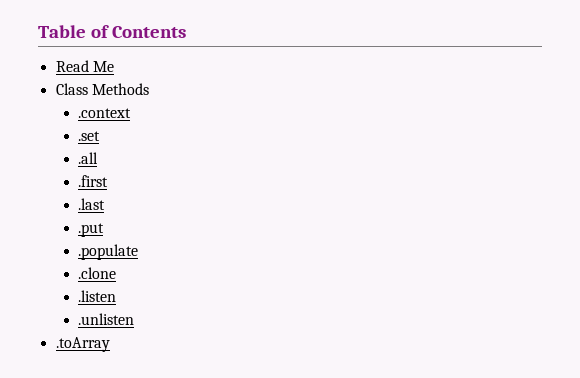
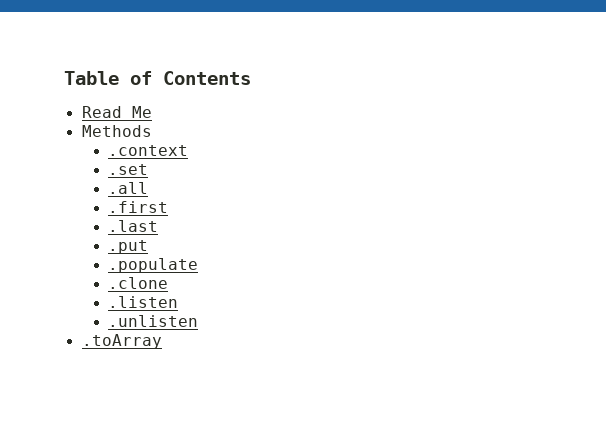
- Class Methods
+ Methods

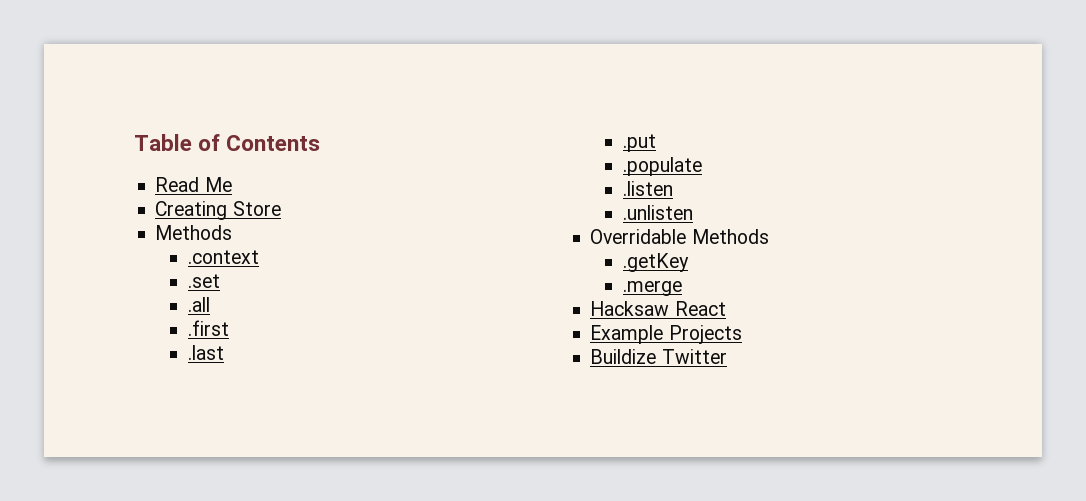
+ Creating Store
- .clone
- .toArray
+ Overridable Methods
+ .getKey
+ .merge
+ Hacksaw React
+ Example Projects
+ Buildize Twitter

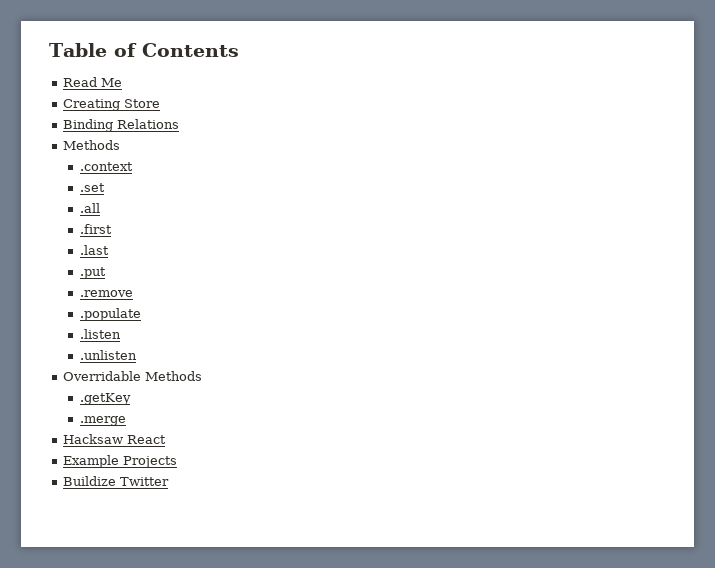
+ Binding Relations
+ .remove

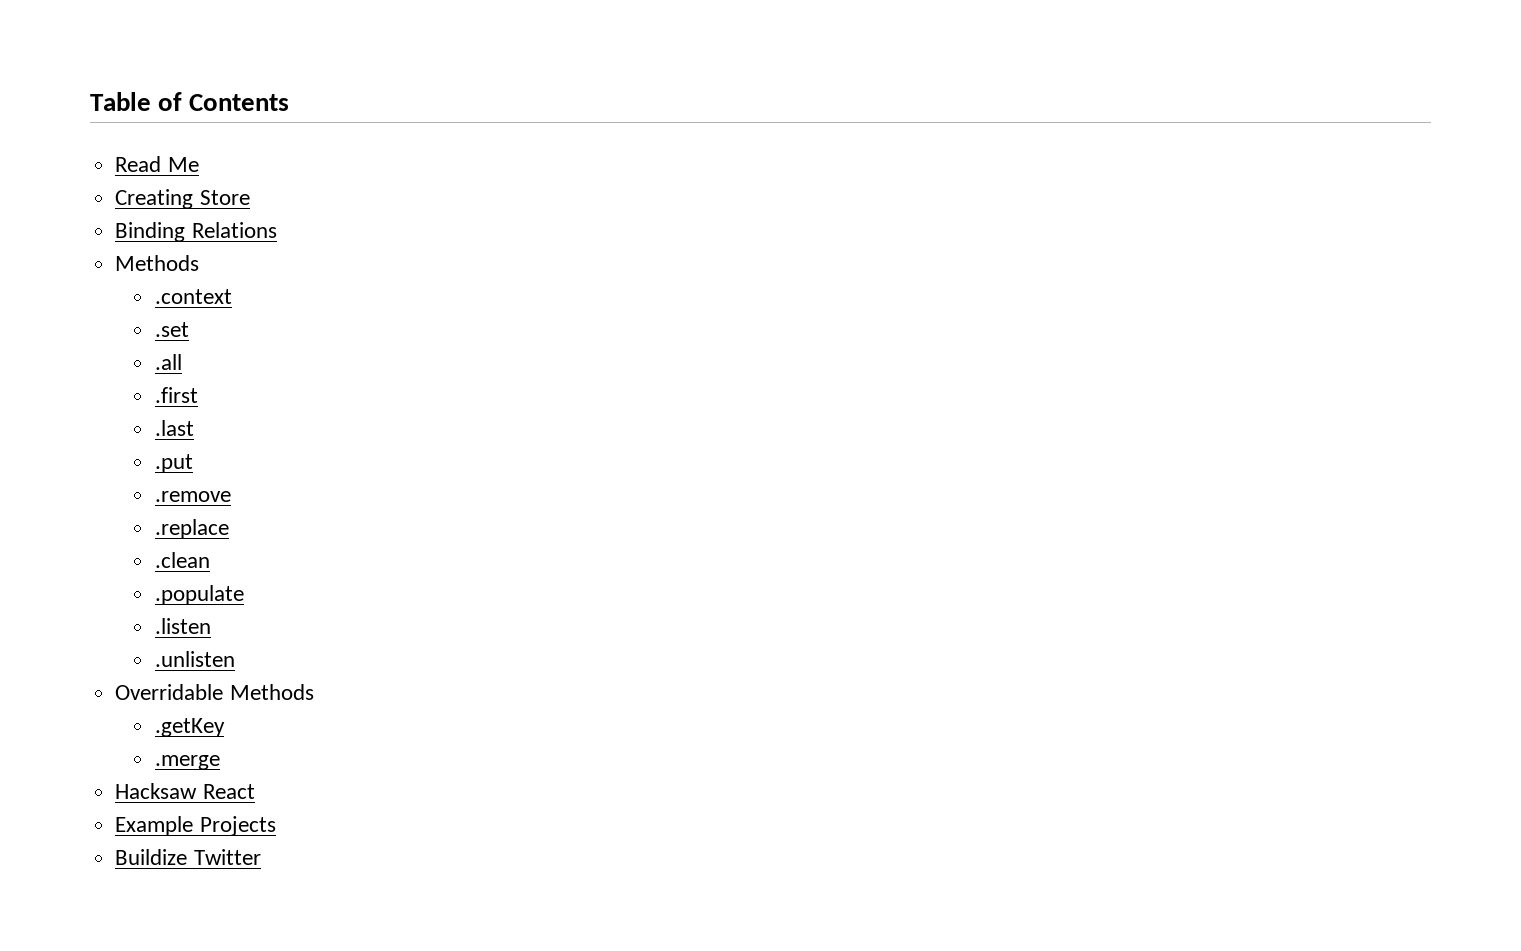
+ .replace
+ .clean

